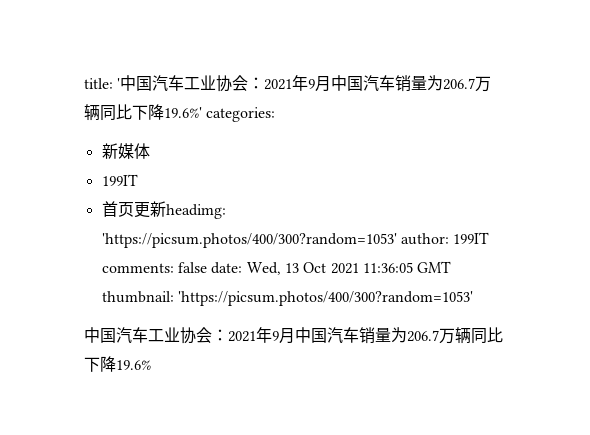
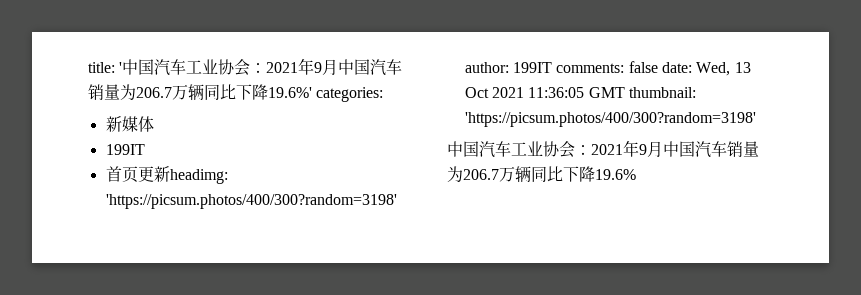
- 首页更新headimg: 'https://picsum.photos/400/300?random=1053' author: 199IT comments: false date: Wed, 13 Oct 2021 11:36:05 GMT thumbnail: 'https://picsum.photos/400/300?random=1053'
+ 首页更新headimg: 'https://picsum.photos/400/300?random=3198' author: 199IT comments: false date: Wed, 13 Oct 2021 11:36:05 GMT thumbnail: 'https://picsum.photos/400/300?random=3198'

